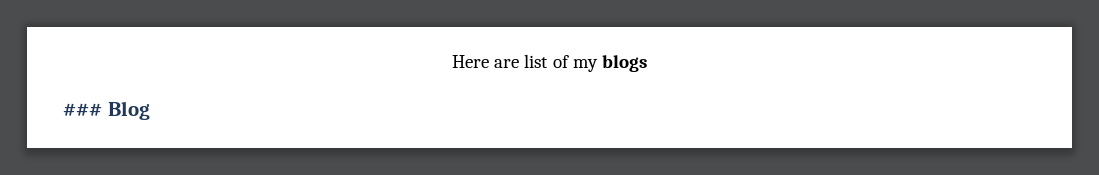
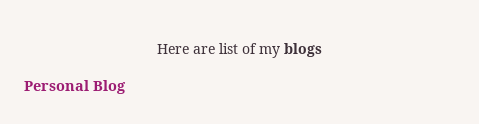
- ### Blog
+ Personal Blog

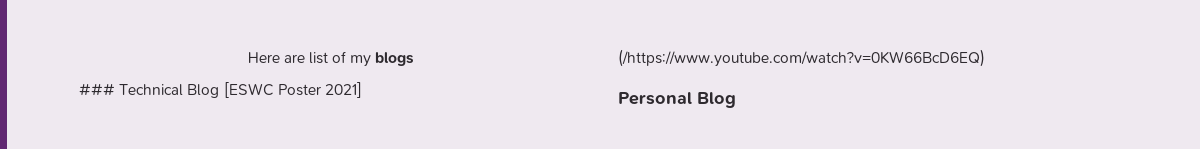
+ ### Technical Blog [ESWC Poster 2021] (/https://www.youtube.com/watch?v=0KW66BcD6EQ)

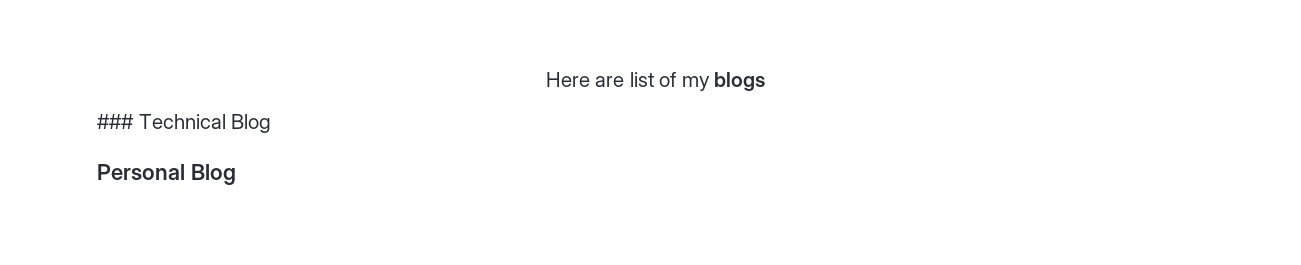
- ### Technical Blog [ESWC Poster 2021] (/https://www.youtube.com/watch?v=0KW66BcD6EQ)
+ ### Technical Blog

